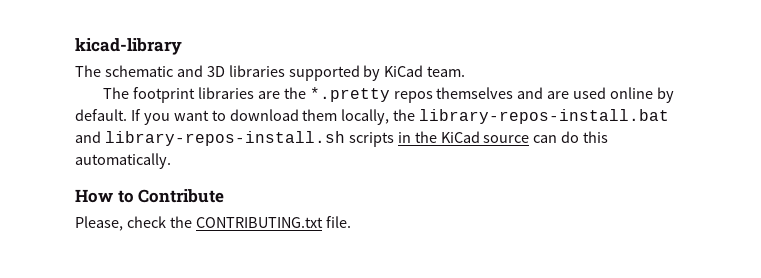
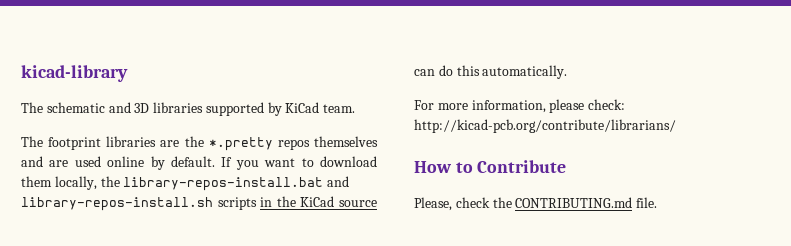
+ For more information, please check: http://kicad-pcb.org/contribute/librarians/
- Please, check the CONTRIBUTING.txt file.
+ Please, check the CONTRIBUTING.md file.

